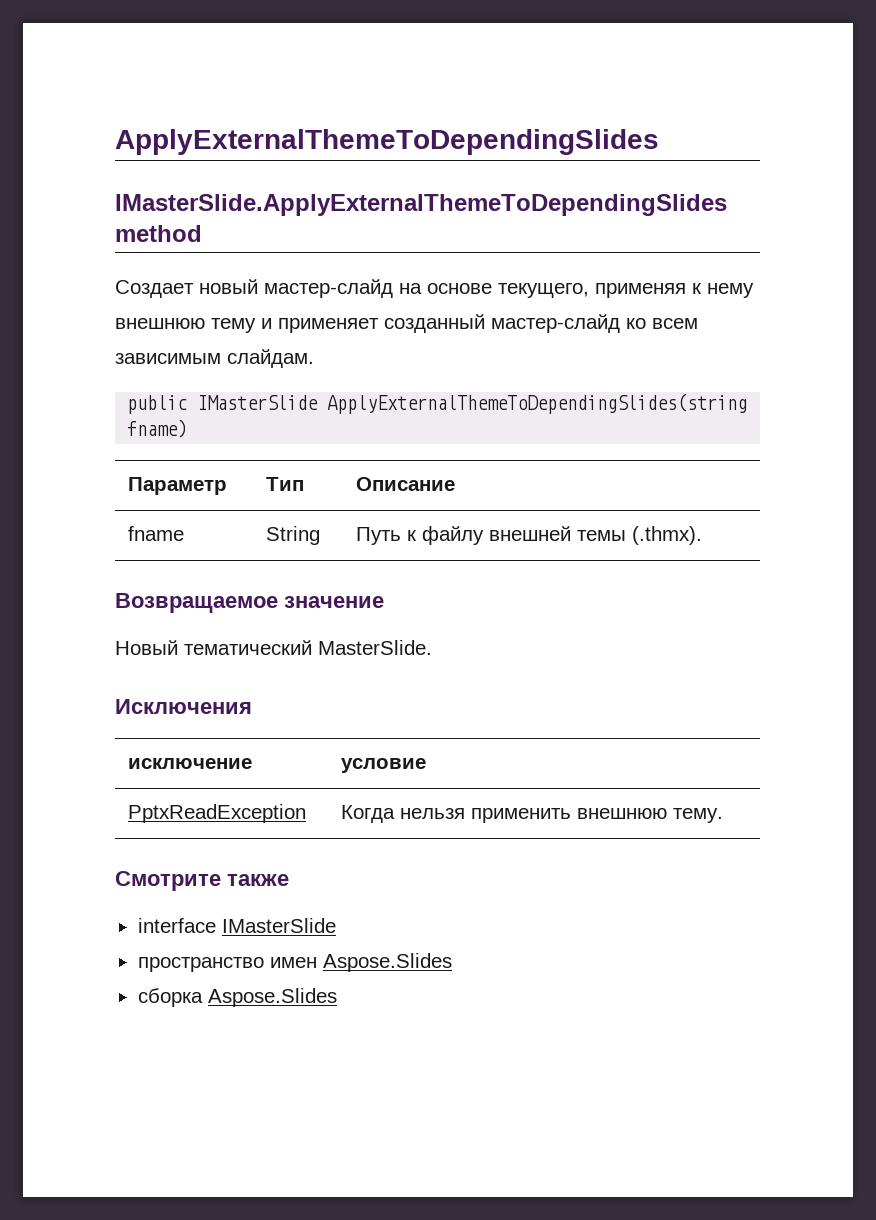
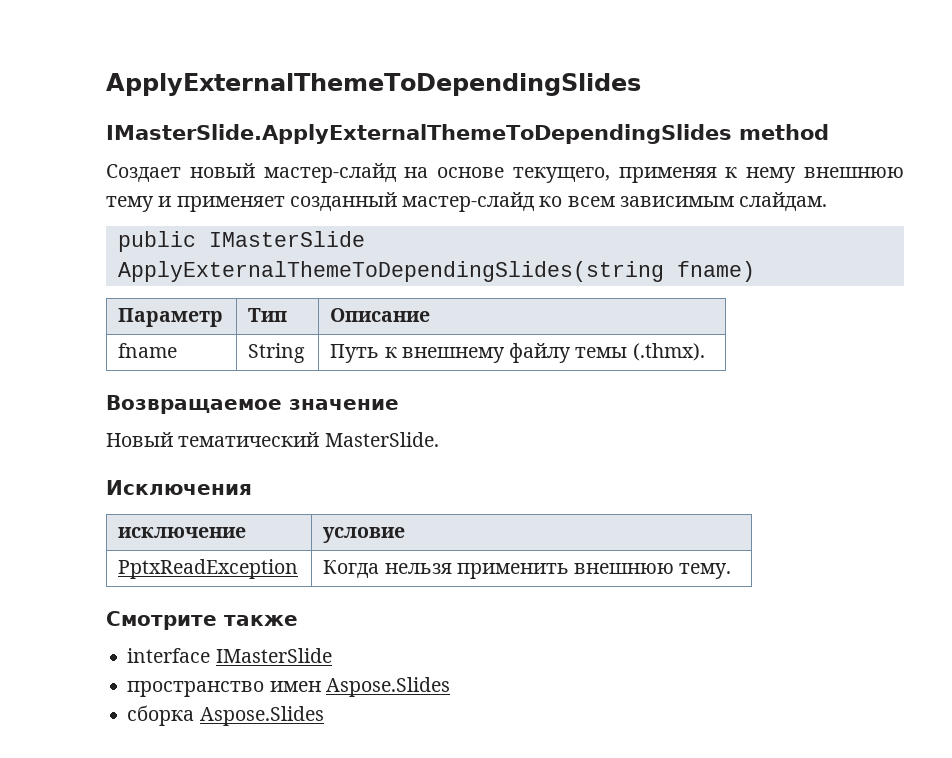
- fname | String | Путь к файлу внешней темы (.thmx).
+ fname | String | Путь к внешнему файлу темы (.thmx).

